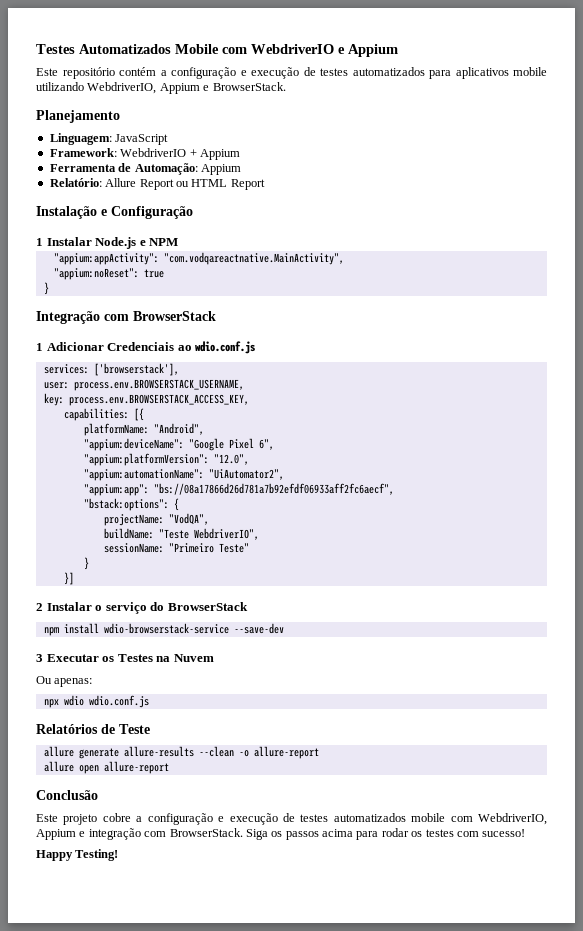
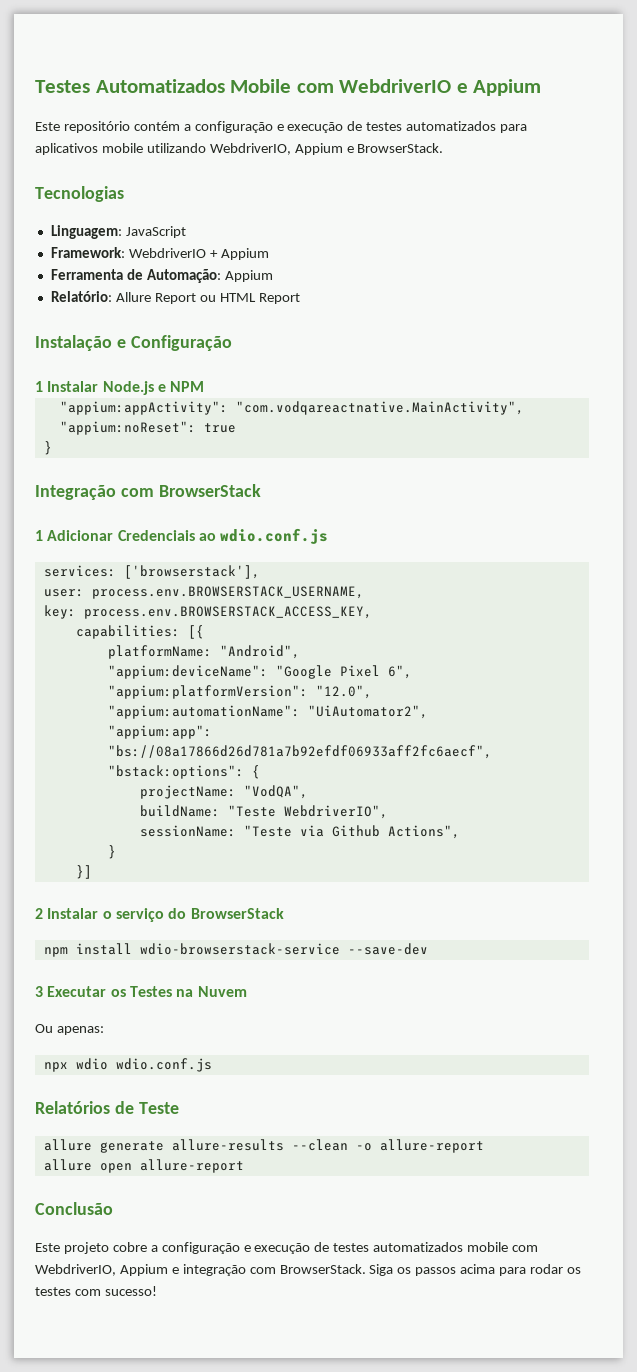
- Planejamento
+ Tecnologias
- sessionName: "Primeiro Teste"
+ sessionName: "Teste via Github Actions",
- Happy Testing!

